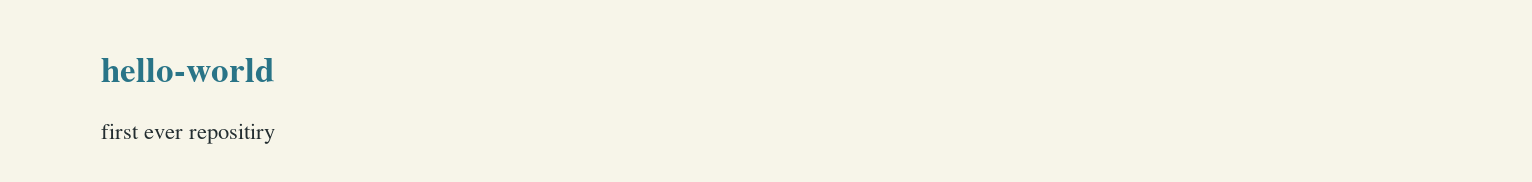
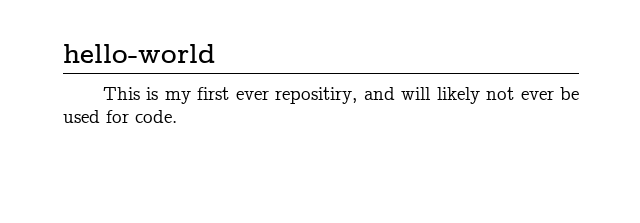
- first ever repositiry
+ This is my first ever repositiry, and will likely not ever be used for code.

